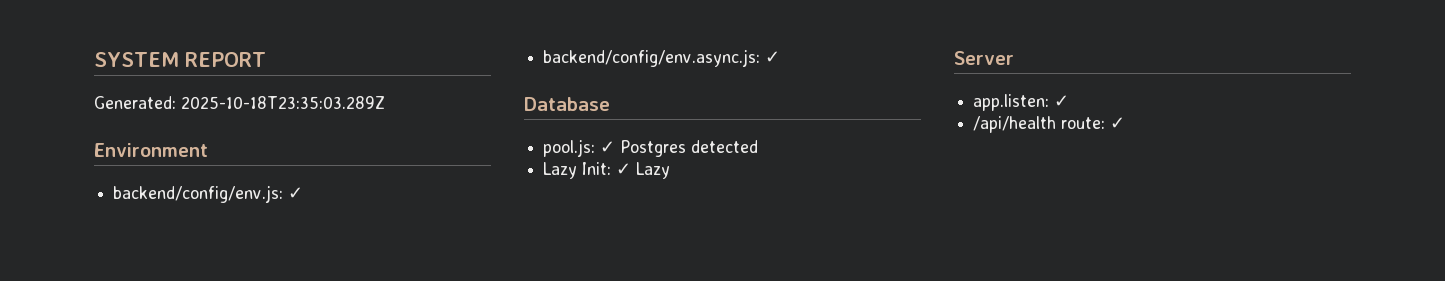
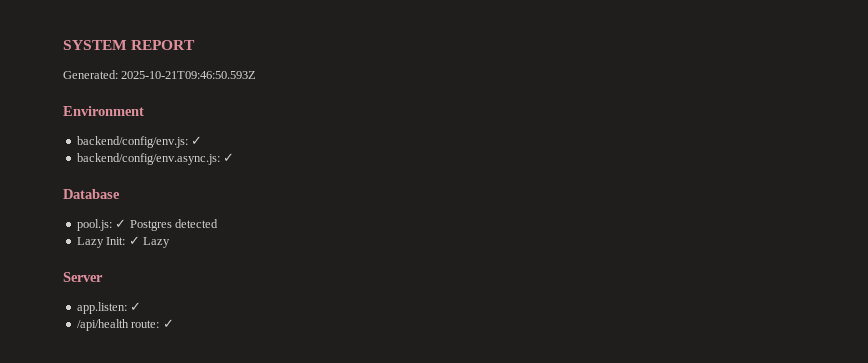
- Generated: 2025-10-18T23:35:03.289Z
+ Generated: 2025-10-21T09:46:50.593Z

